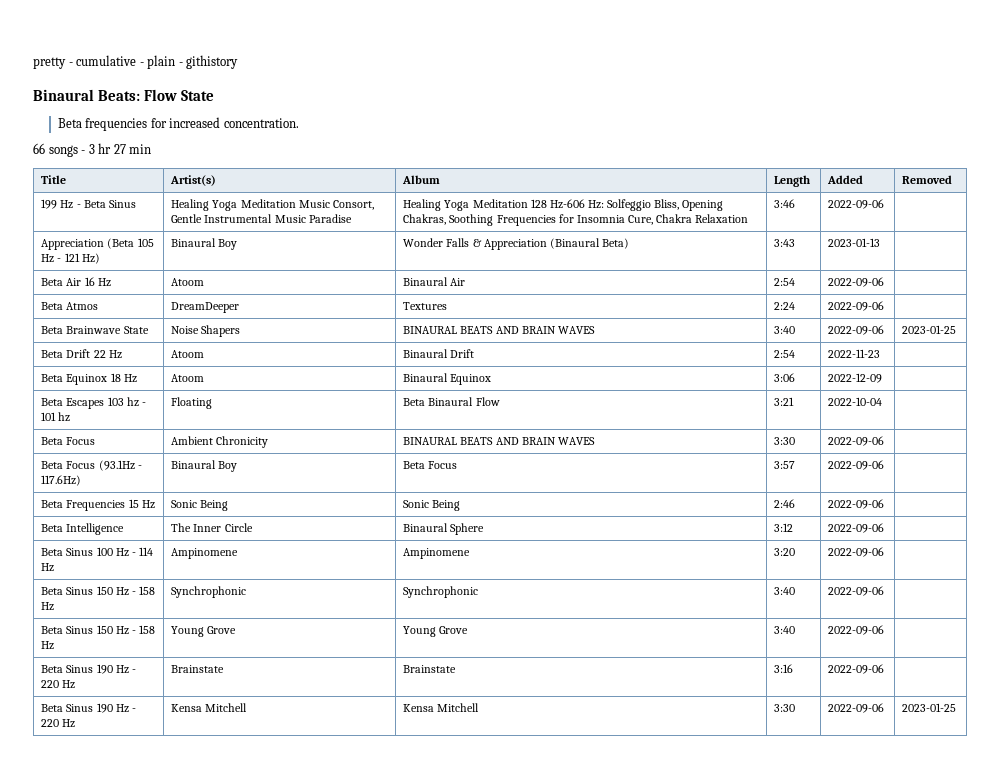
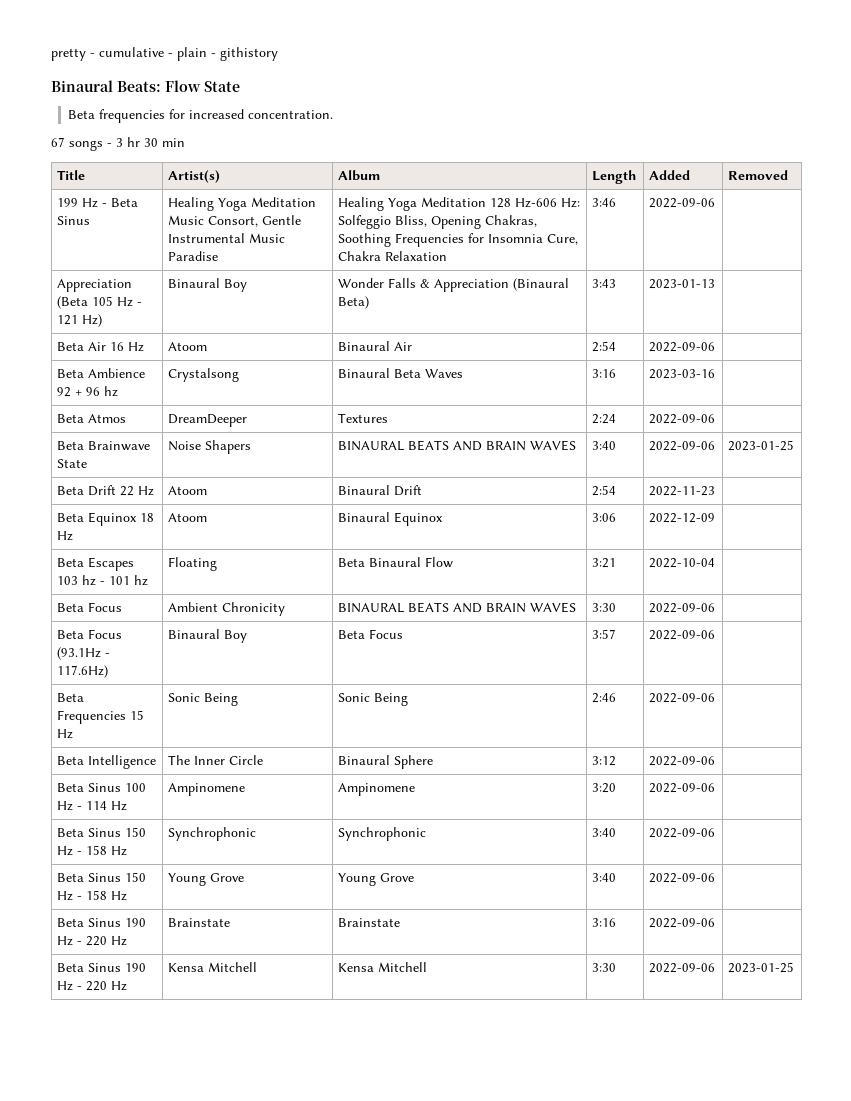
- 66 songs - 3 hr 27 min
+ 67 songs - 3 hr 30 min
+ Beta Ambience 92 + 96 hz | Crystalsong | Binaural Beta Waves | 3:16 | 2023-03-16 |

